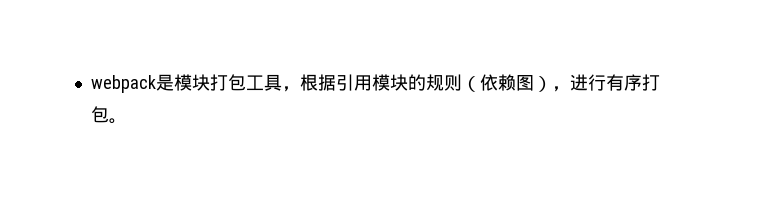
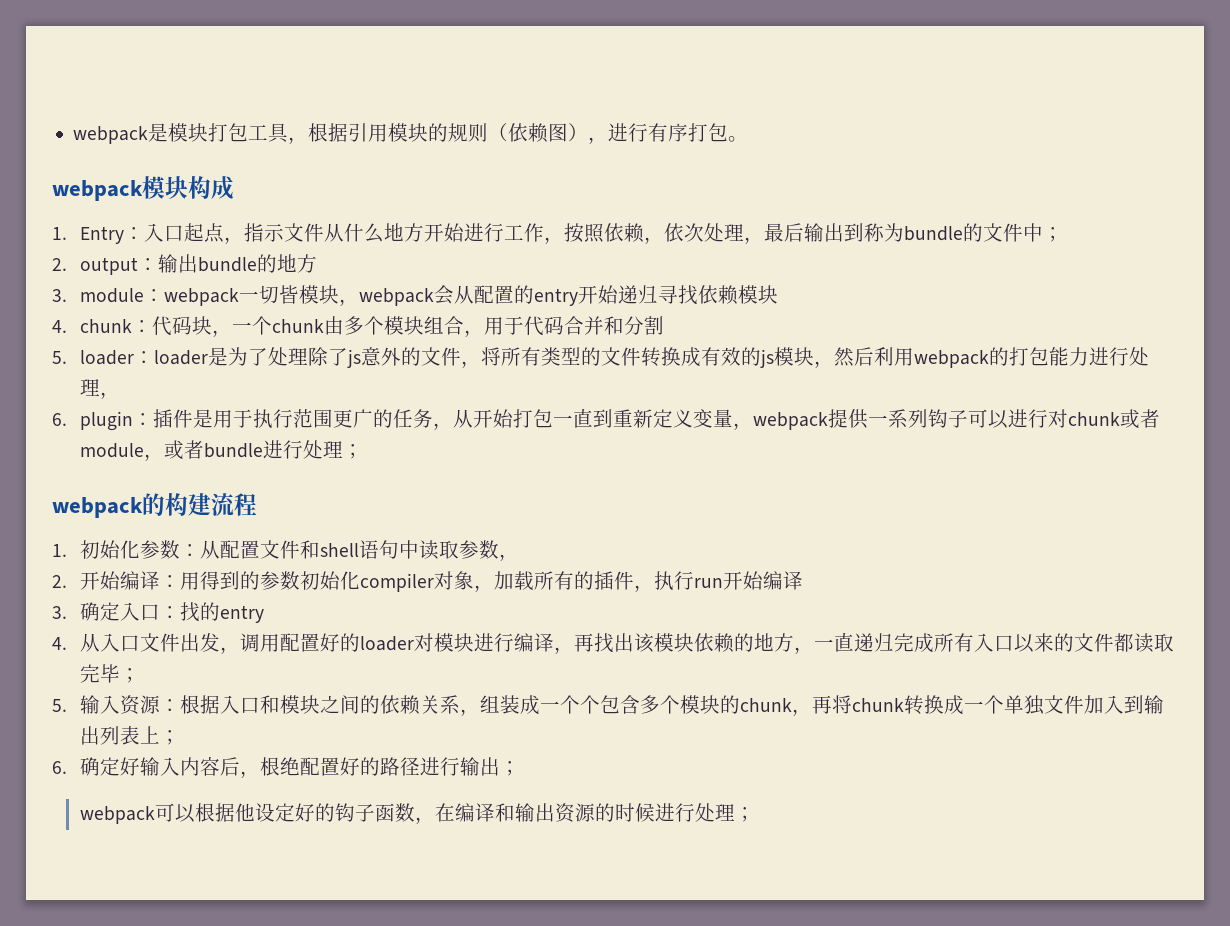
+ webpack模块构成
+ 1. Entry：入口起点，指示文件从什么地方开始进行工作，按照依赖，依次处理，最后输出到称为bundle的文件中；
+ 2. output：输出bundle的地方
+ 3. module：webpack一切皆模块，webpack会从配置的entry开始递归寻找依赖模块
+ 4. chunk：代码块，一个chunk由多个模块组合，用于代码合并和分割
+ 5. loader：loader是为了处理除了js意外的文件，将所有类型的文件转换成有效的js模块，然后利用webpack的打包能力进行处理，
+ 6. plugin：插件是用于执行范围更广的任务，从开始打包一直到重新定义变量，webpack提供一系列钩子可以进行对chunk或者module，或者bundle进行处理；
+ webpack的构建流程
+ 1.初始化参数：从配置文件和shell语句中读取参数，
+ 2.开始编译：用得到的参数初始化compiler对象，加载所有的插件，执行run开始编译
+ 3.确定入口：找的entry
+ 4.从入口文件出发，调用配置好的loader对模块进行编译，再找出该模块依赖的地方，一直递归完成所有入口以来的文件都读取完毕；
+ 5.输入资源：根据入口和模块之间的依赖关系，组装成一个个包含多个模块的chunk，再将chunk转换成一个单独文件加入到输出列表上；
+ 6.确定好输入内容后，根绝配置好的路径进行输出；
+ webpack可以根据他设定好的钩子函数，在编译和输出资源的时候进行处理；

